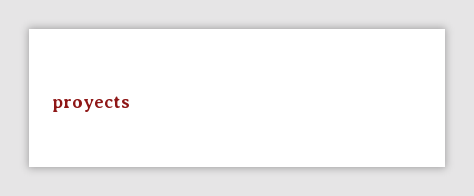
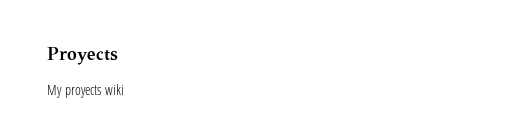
- proyects
+ Proyects
+ My proyects wiki

